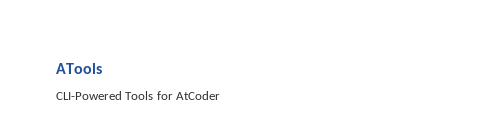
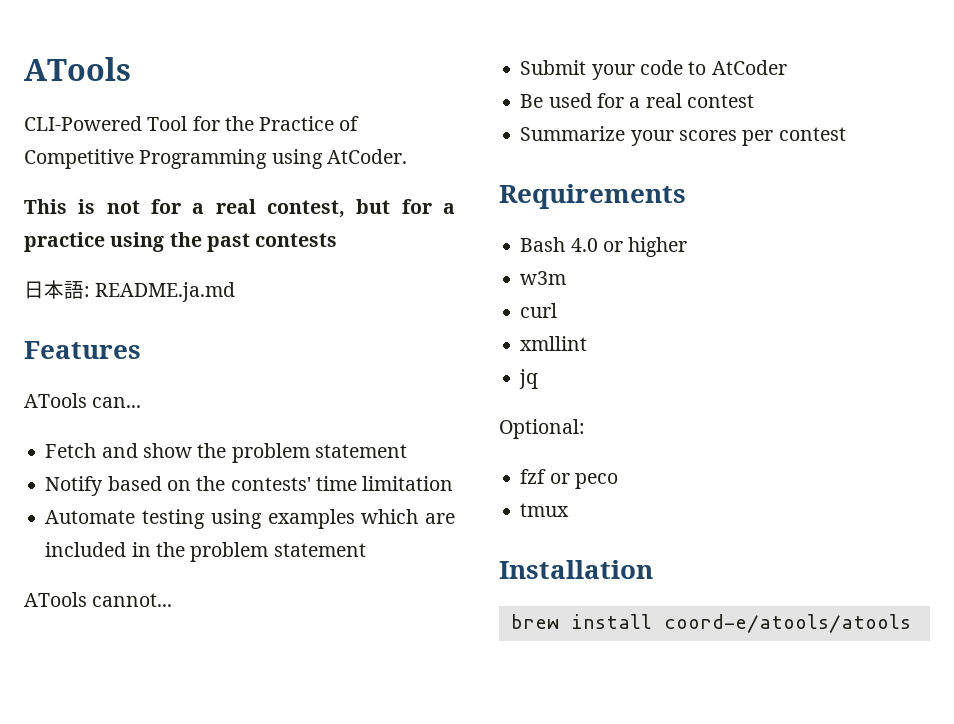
- CLI-Powered Tools for AtCoder
+ CLI-Powered Tool for the Practice of Competitive Programming using AtCoder.
+ This is not for a real contest, but for a practice using the past contests
+ 日本語: README.ja.md
+ Features
+ ATools can...
+ Fetch and show the problem statement
+ Notify based on the contests' time limitation
+ Automate testing using examples which are included in the problem statement
+ ATools cannot...
+ Submit your code to AtCoder
+ Be used for a real contest
+ Summarize your scores per contest
+ Requirements
+ Bash 4.0 or higher
+ w3m
+ curl
+ xmllint
+ jq
+ Optional:
+ fzf or peco
+ tmux
+ Installation
+ brew install coord-e/atools/atools

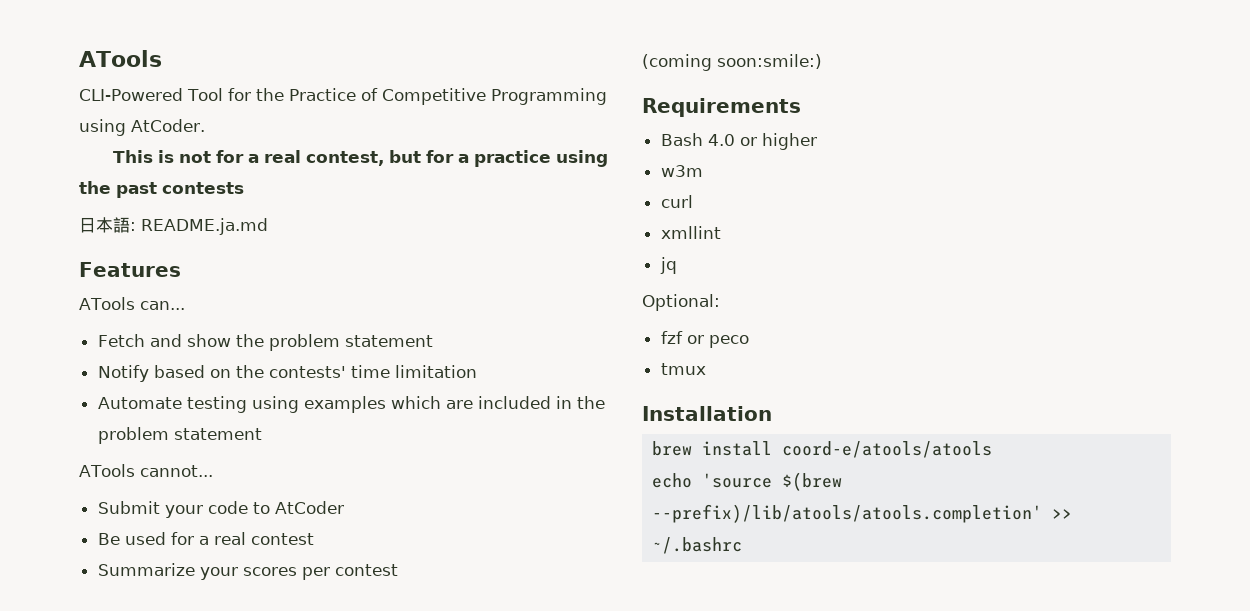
+ (coming soon:smile:)
+ echo 'source $(brew --prefix)/lib/atools/atools.completion' >> ~/.bashrc

